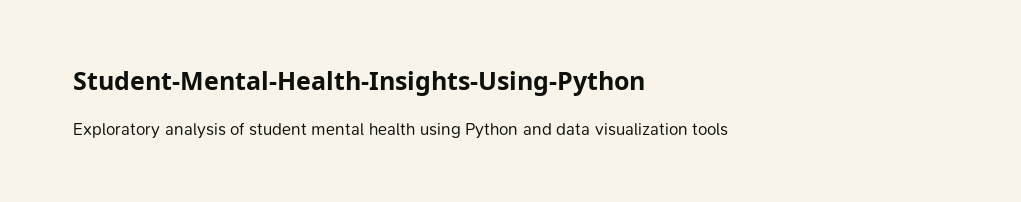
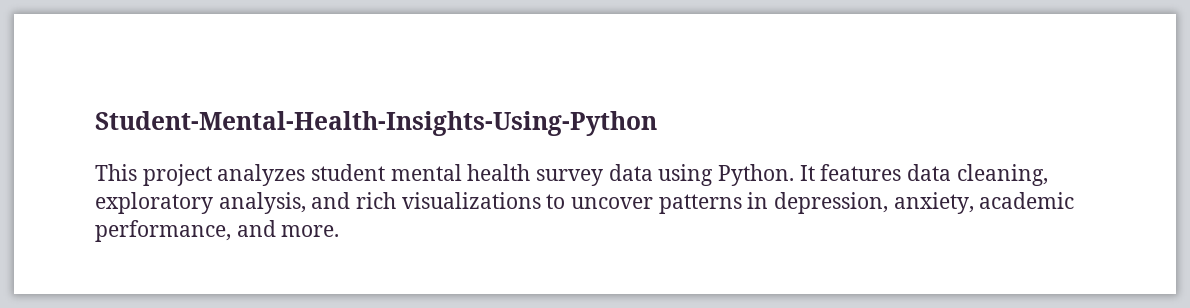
- Exploratory analysis of student mental health using Python and data visualization tools
+ This project analyzes student mental health survey data using Python. It features data cleaning, exploratory analysis, and rich visualizations to uncover patterns in depression, anxiety, academic performance, and more.

